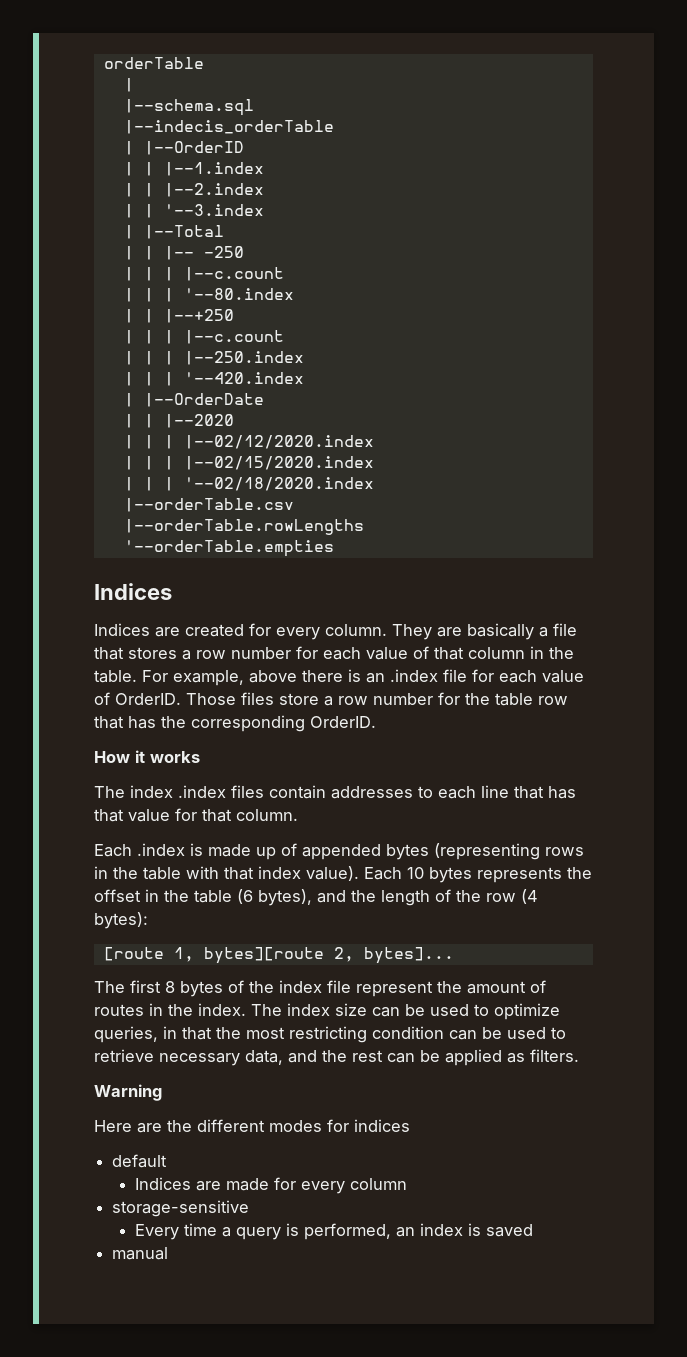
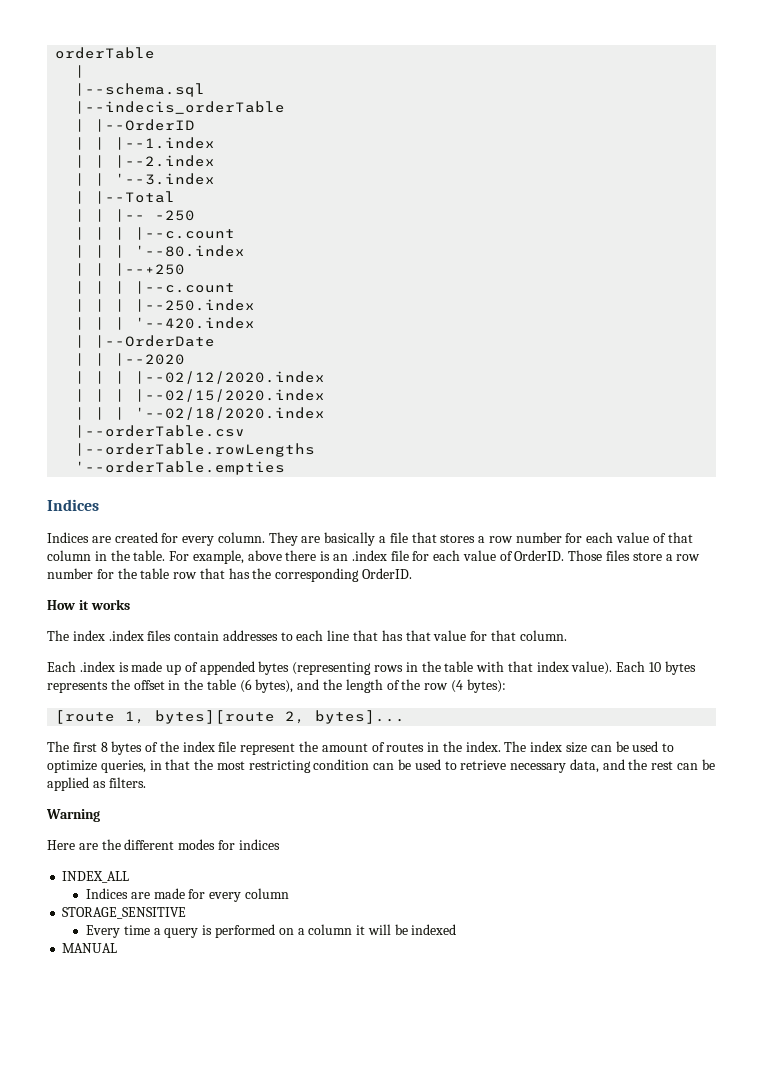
- default
+ INDEX_ALL
- storage-sensitive
+ STORAGE_SENSITIVE
- Every time a query is performed, an index is saved
- manual
+ Every time a query is performed on a column it will be indexed
+ MANUAL

